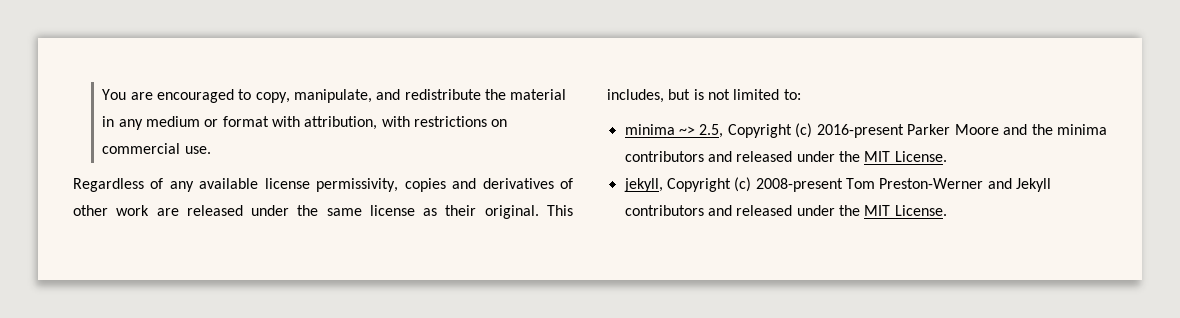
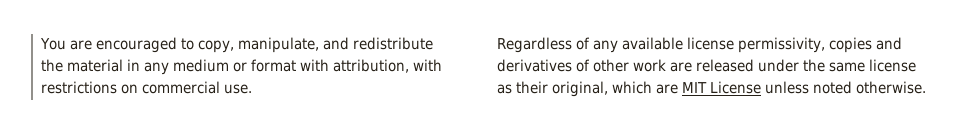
- Regardless of any available license permissivity, copies and derivatives of other work are released under the same license as their original. This includes, but is not limited to:
- minima ~> 2.5, Copyright (c) 2016-present Parker Moore and the minima contributors and released under the MIT License.
- jekyll, Copyright (c) 2008-present Tom Preston-Werner and Jekyll contributors and released under the MIT License.
+ Regardless of any available license permissivity, copies and derivatives of other work are released under the same license as their original, which are MIT License unless noted otherwise.

